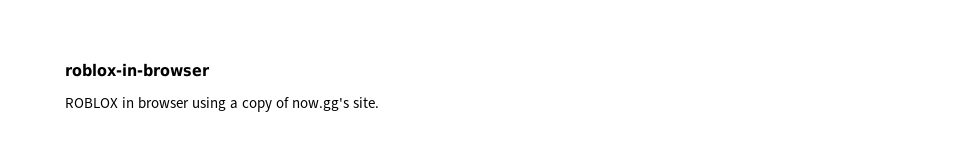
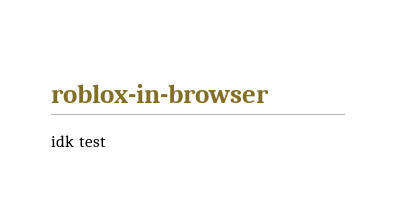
- ROBLOX in browser using a copy of now.gg's site.
+ idk test

